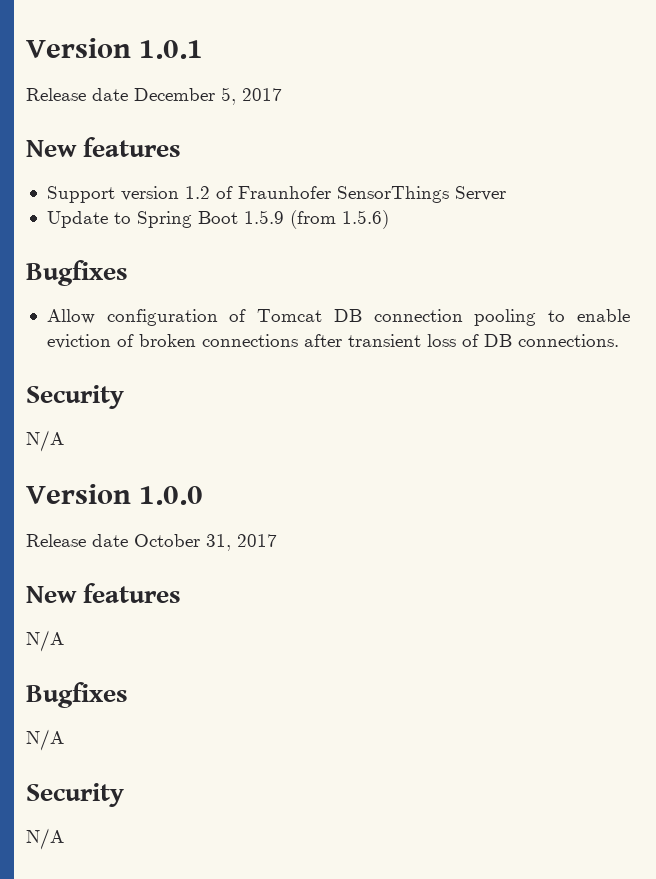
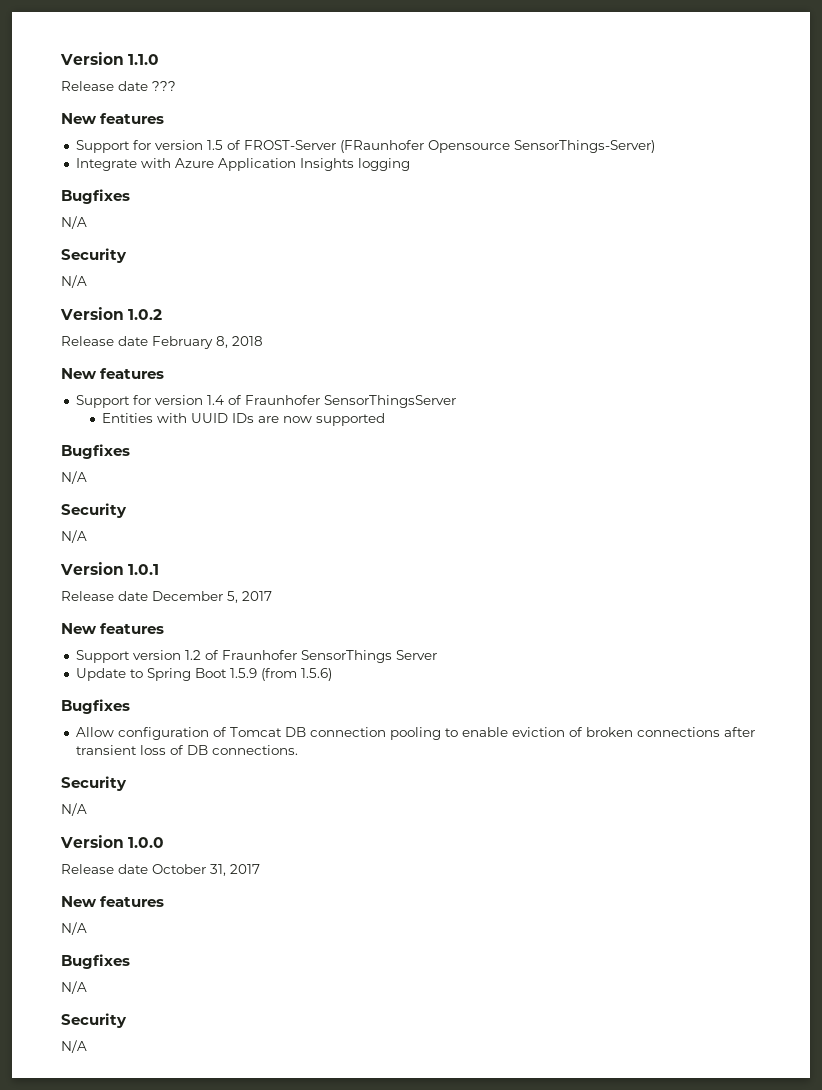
+ Version 1.1.0
+ Release date ???
+ New features
+ Support for version 1.5 of FROST-Server (FRaunhofer Opensource SensorThings-Server)
+ Integrate with Azure Application Insights logging
+ Bugfixes
+ N/A
+ Security
+ N/A
+ Version 1.0.2
+ Release date February 8, 2018
+ New features
+ Support for version 1.4 of Fraunhofer SensorThingsServer
+ Entities with UUID IDs are now supported
+ Bugfixes
+ N/A
+ Security
+ N/A

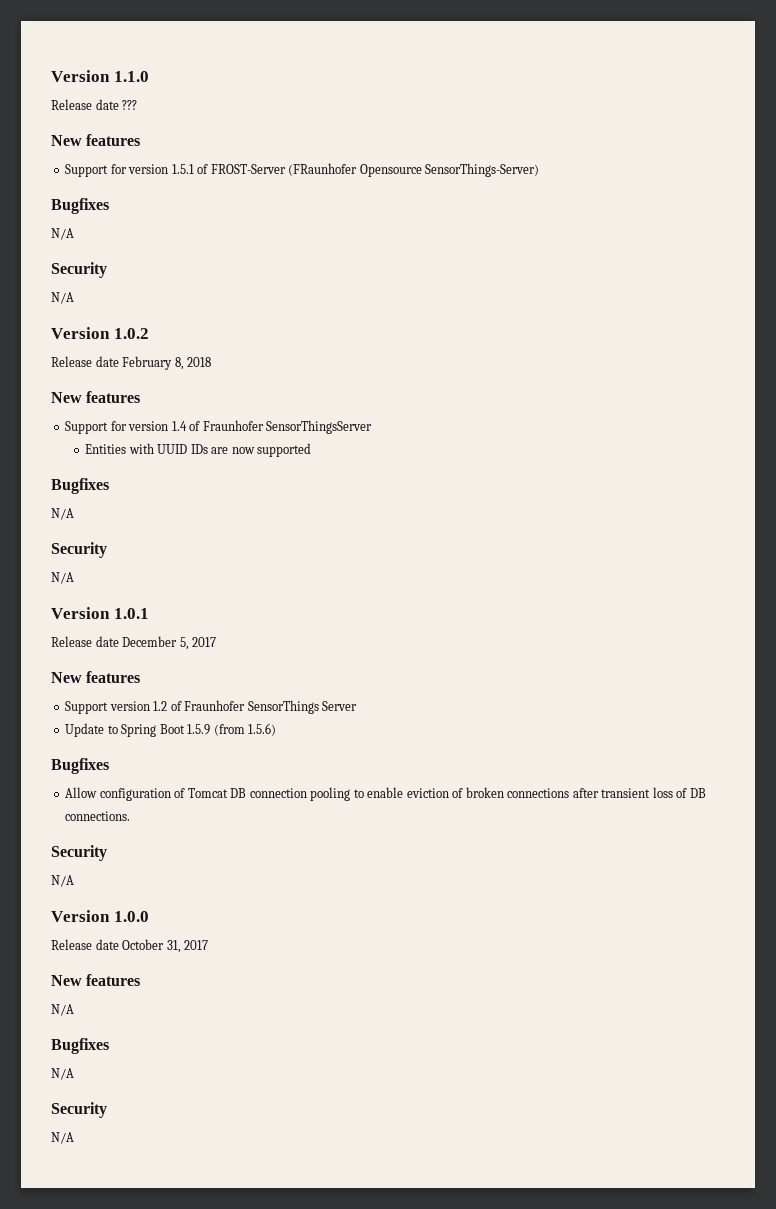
- Support for version 1.5 of FROST-Server (FRaunhofer Opensource SensorThings-Server)
+ Support for version 1.5.1 of FROST-Server (FRaunhofer Opensource SensorThings-Server)
- Integrate with Azure Application Insights logging

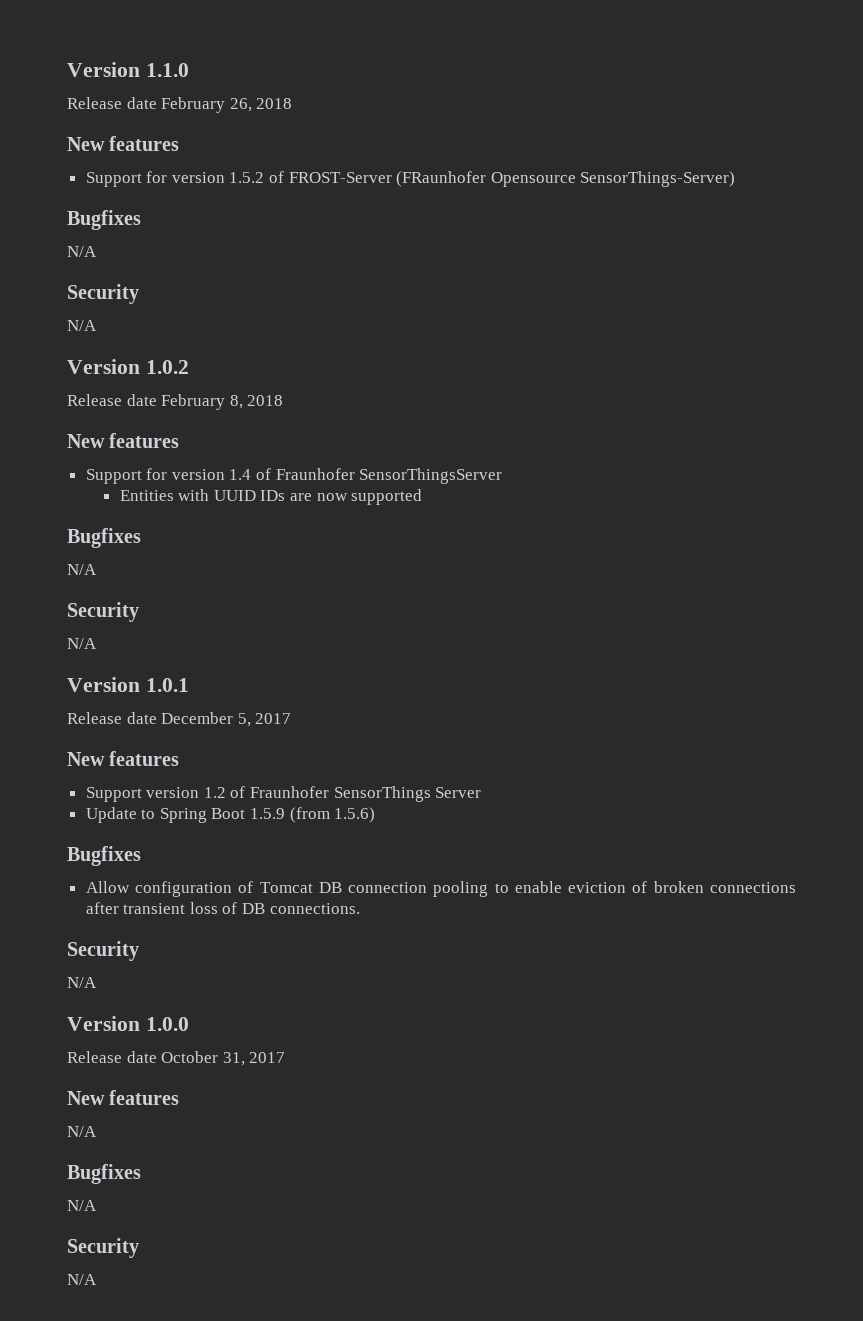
- Release date ???
+ Release date February 26, 2018
  New features
- Support for version 1.5.1 of FROST-Server (FRaunhofer Opensource SensorThings-Server)
+ Support for version 1.5.2 of FROST-Server (FRaunhofer Opensource SensorThings-Server)

